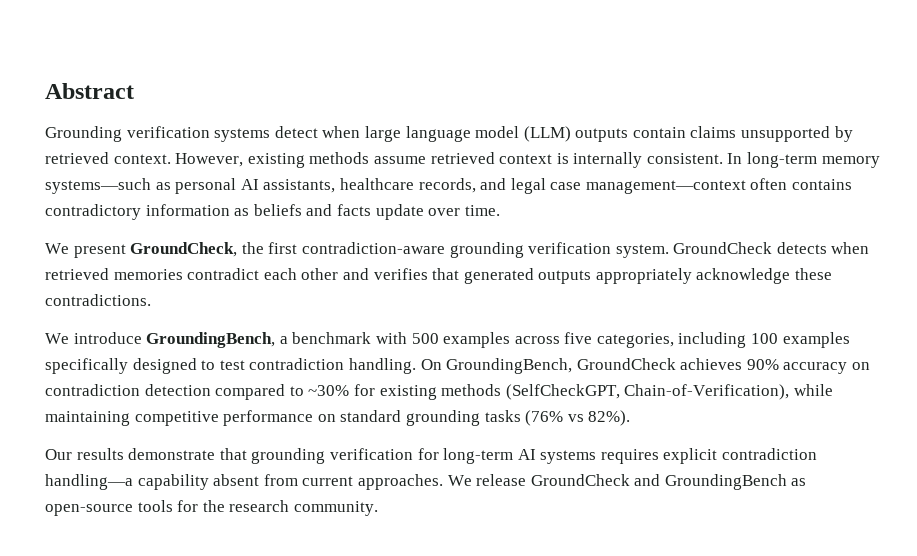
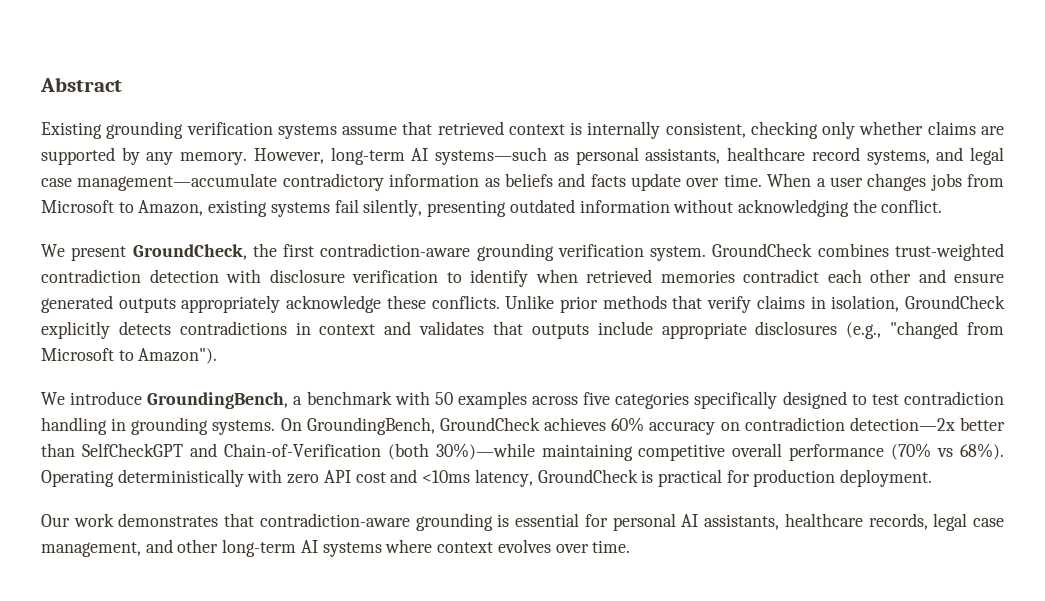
- Grounding verification systems detect when large language model (LLM) outputs contain claims unsupported by retrieved context. However, existing methods assume retrieved context is internally consistent. In long-term memory systems—such as personal AI assistants, healthcare records, and legal case management—context often contains contradictory information as beliefs and facts update over time.
+ Existing grounding verification systems assume that retrieved context is internally consistent, checking only whether claims are supported by any memory. However, long-term AI systems—such as personal assistants, healthcare record systems, and legal case management—accumulate contradictory information as beliefs and facts update over time. When a user changes jobs from Microsoft to Amazon, existing systems fail silently, presenting outdated information without acknowledging the conflict.
- GroundCheck detects when retrieved memories contradict each other and verifies that generated outputs appropriately acknowledge these contradictions.
+ GroundCheck combines trust-weighted contradiction detection with disclosure verification to identify when retrieved memories contradict each other and ensure generated outputs appropriately acknowledge these conflicts. Unlike prior methods that verify claims in isolation, GroundCheck explicitly detects contradictions in context and validates that outputs include appropriate disclosures (e.g., "changed from Microsoft to Amazon").
- We introduce GroundingBench, a benchmark with 500 examples across five categories, including 100 examples specifically designed to test contradiction handling.
+ We introduce GroundingBench, a benchmark with 50 examples across five categories specifically designed to test contradiction handling in grounding systems.
- On GroundingBench, GroundCheck achieves 90% accuracy on contradiction detection compared to ~30% for existing methods (SelfCheckGPT, Chain-of-Verification), while maintaining competitive performance on standard grounding tasks (76% vs 82%).
- Our results demonstrate that grounding verification for long-term AI systems requires explicit contradiction handling—a capability absent from current approaches. We release GroundCheck and GroundingBench as open-source tools for the research community.
+ On GroundingBench, GroundCheck achieves 60% accuracy on contradiction detection—2x better than SelfCheckGPT and Chain-of-Verification (both 30%)—while maintaining competitive overall performance (70% vs 68%). Operating deterministically with zero API cost and <10ms latency, GroundCheck is practical for production deployment.
+ Our work demonstrates that contradiction-aware grounding is essential for personal AI assistants, healthcare records, legal case management, and other long-term AI systems where context evolves over time.

